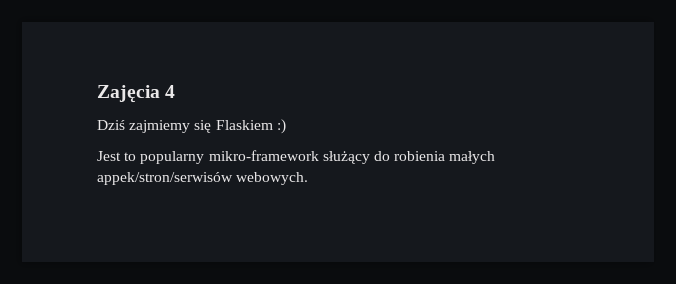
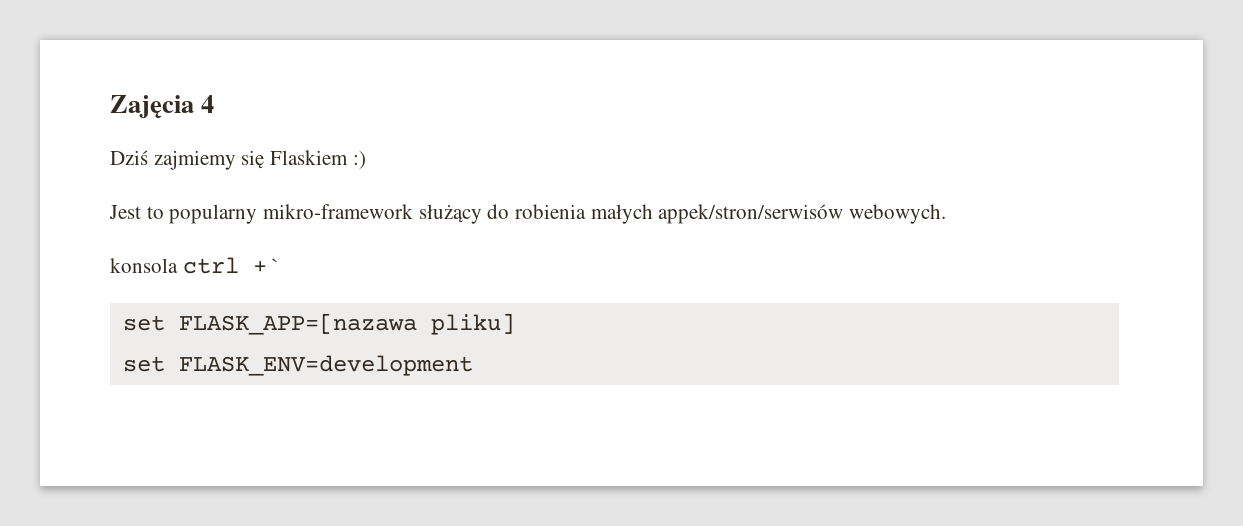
+ konsola ctrl + `
+ set FLASK_APP=[nazawa pliku]
+ set FLASK_ENV=development

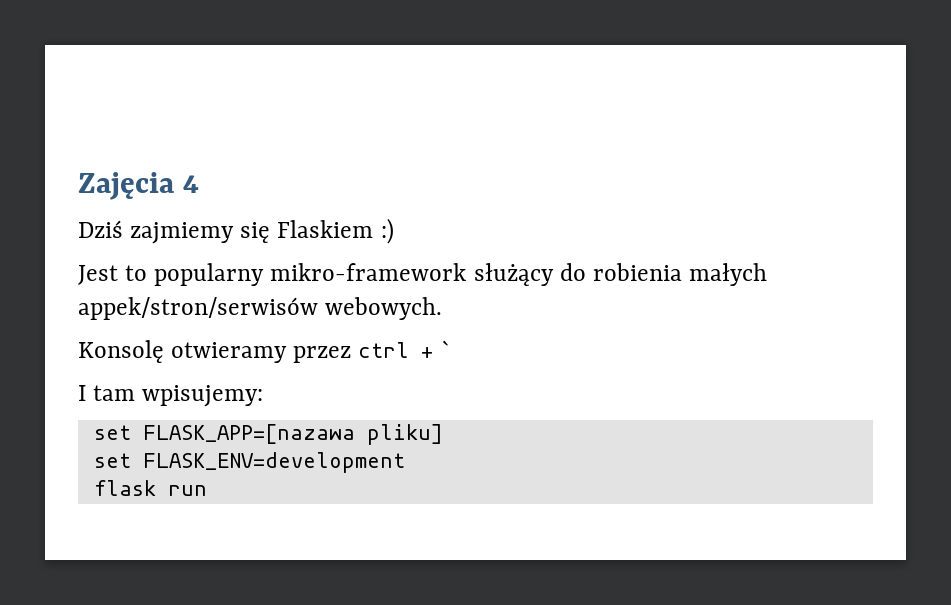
- konsola ctrl + `
+ Konsolę otwieramy przez ctrl + `
+ I tam wpisujemy:
+ flask run

